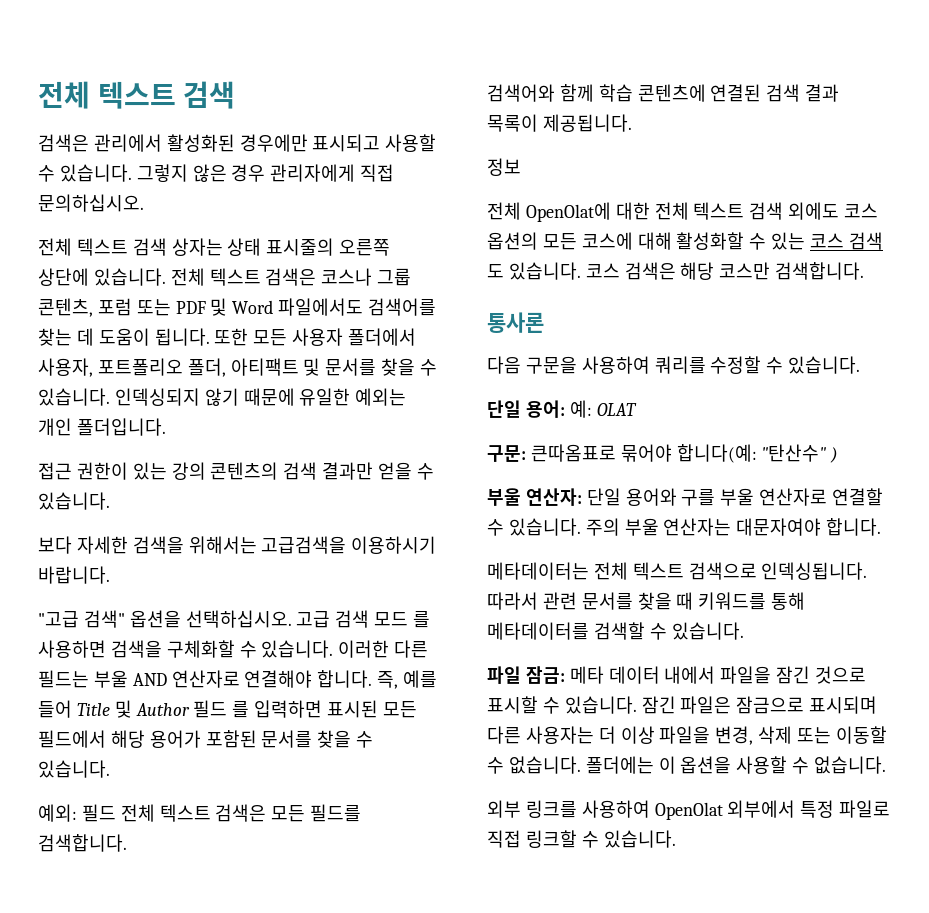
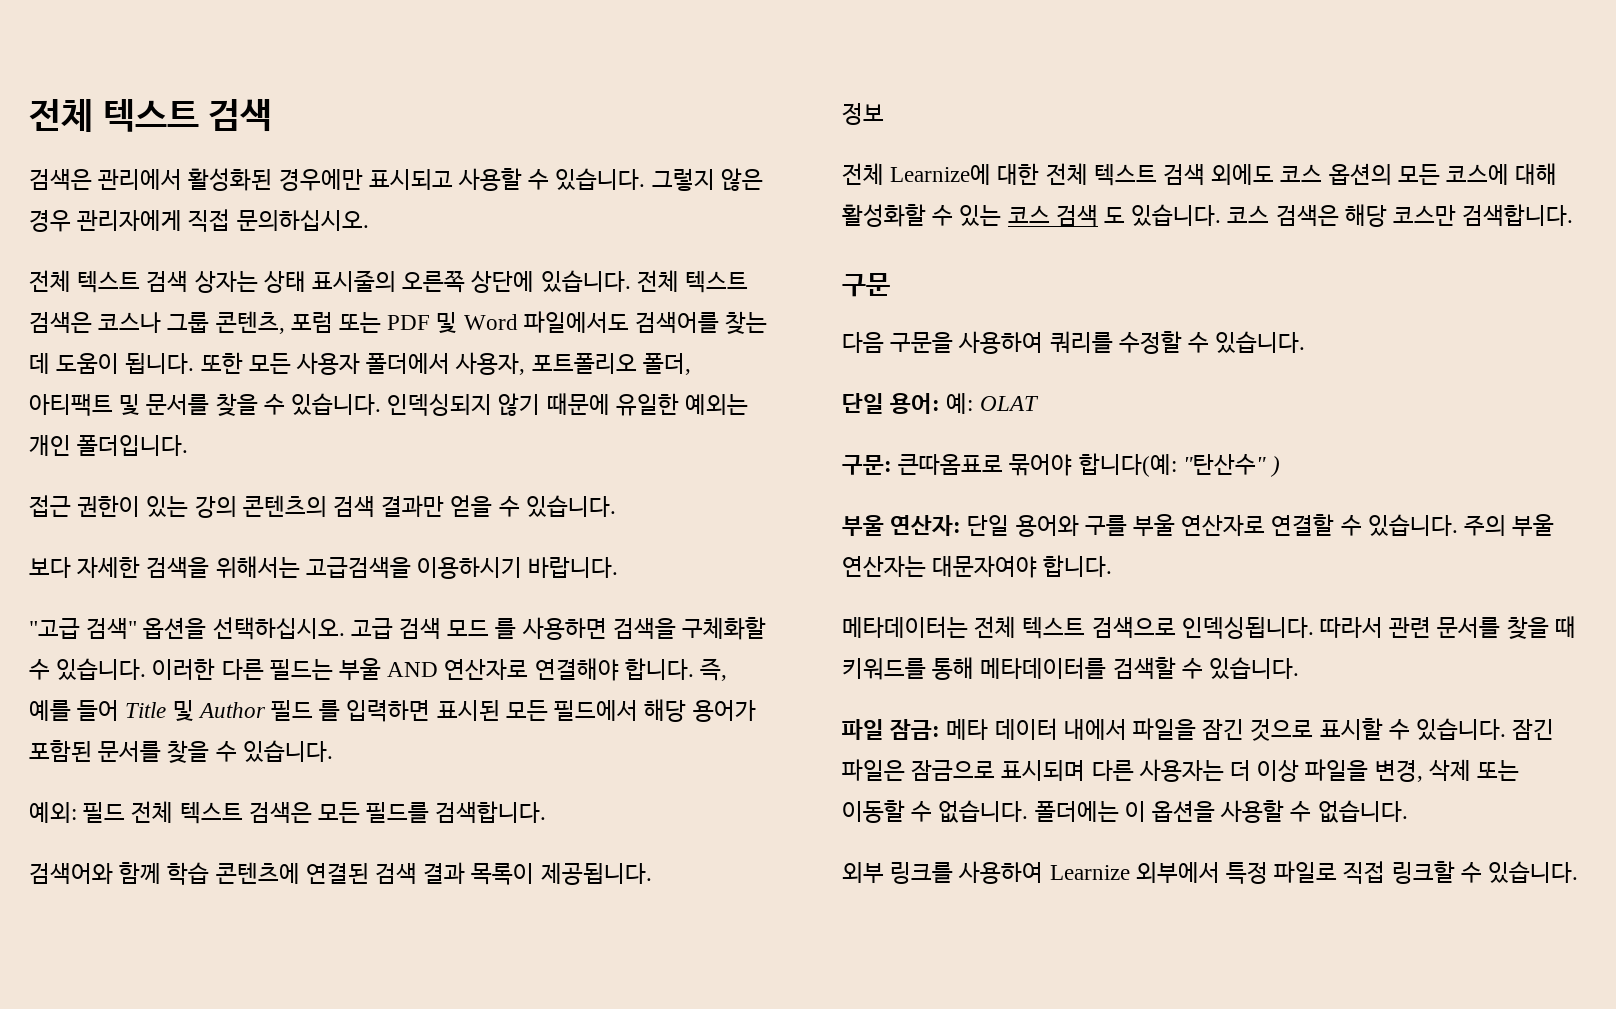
- 전체 OpenOlat에 대한 전체 텍스트 검색 외에도 코스 옵션의 모든 코스에 대해 활성화할 수 있는 코스 검색 도 있습니다.
+ 전체 Learnize에 대한 전체 텍스트 검색 외에도 코스 옵션의 모든 코스에 대해 활성화할 수 있는 코스 검색 도 있습니다.
- 통사론
+ 구문
- 외부 링크를 사용하여 OpenOlat 외부에서 특정 파일로 직접 링크할 수 있습니다.
+ 외부 링크를 사용하여 Learnize 외부에서 특정 파일로 직접 링크할 수 있습니다.

